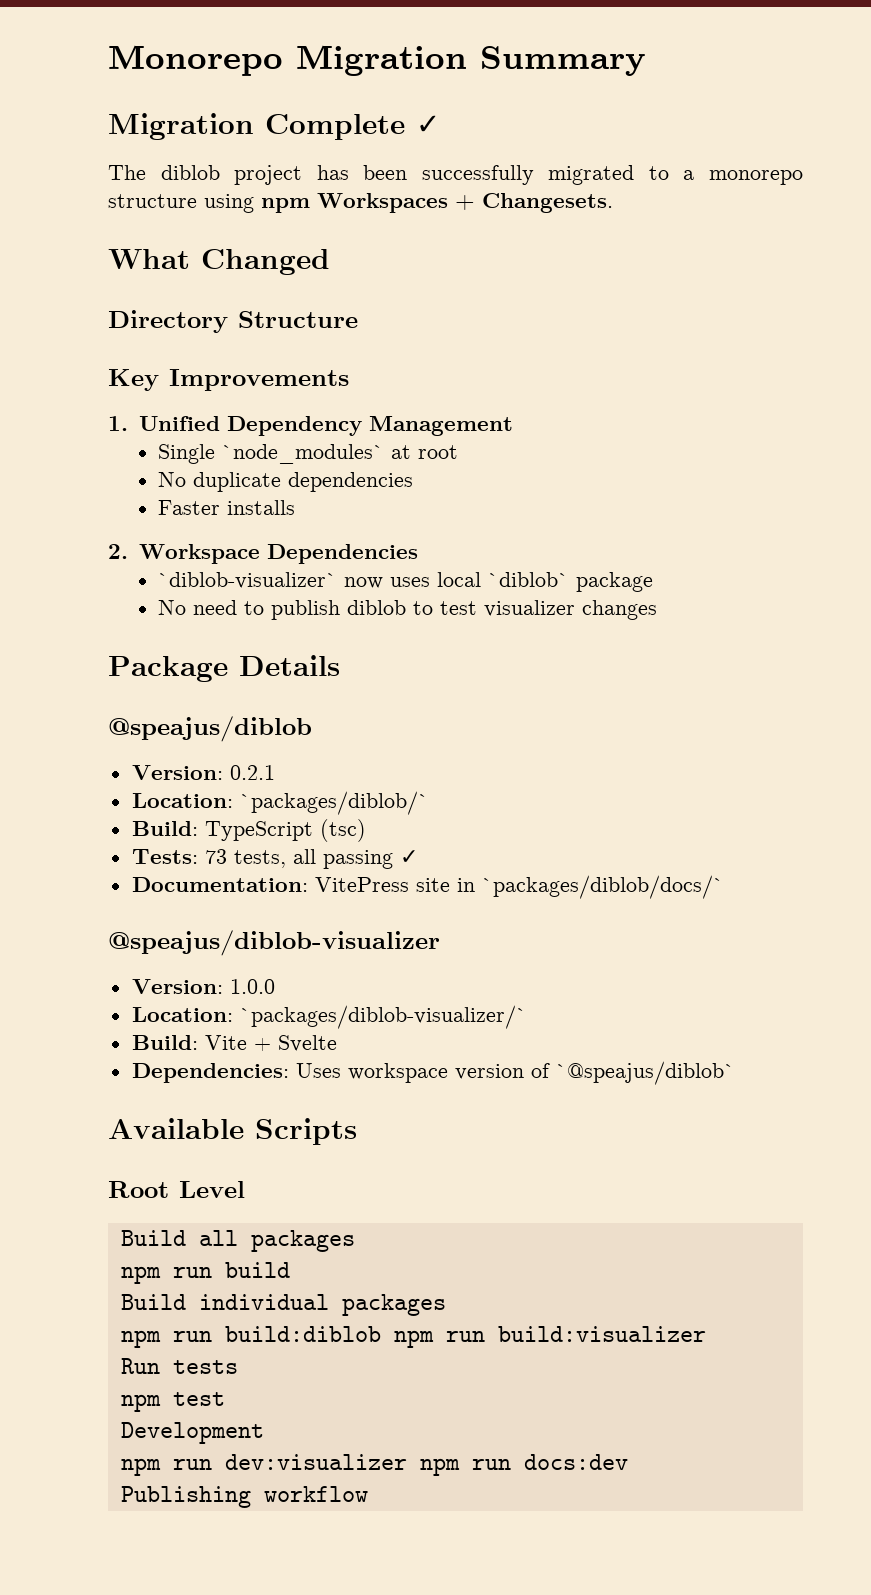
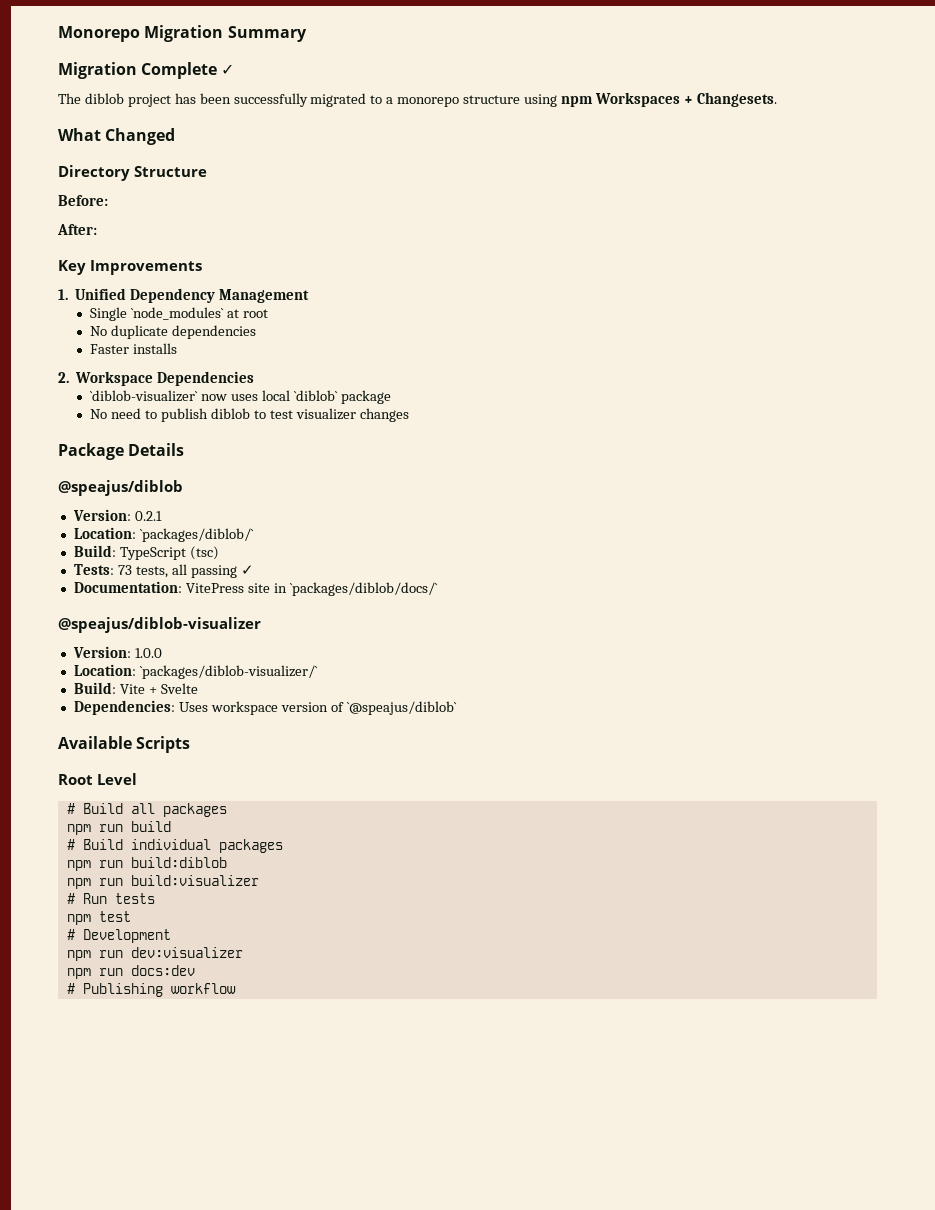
+ Before:
+ After:
- Build all packages
+ # Build all packages
- Build individual packages
+ # Build individual packages
- npm run build:diblob npm run build:visualizer
+ npm run build:diblob
+ npm run build:visualizer
- Run tests
+ # Run tests
- Development
+ # Development
- npm run dev:visualizer npm run docs:dev
+ npm run dev:visualizer
+ npm run docs:dev
- Publishing workflow
+ # Publishing workflow

